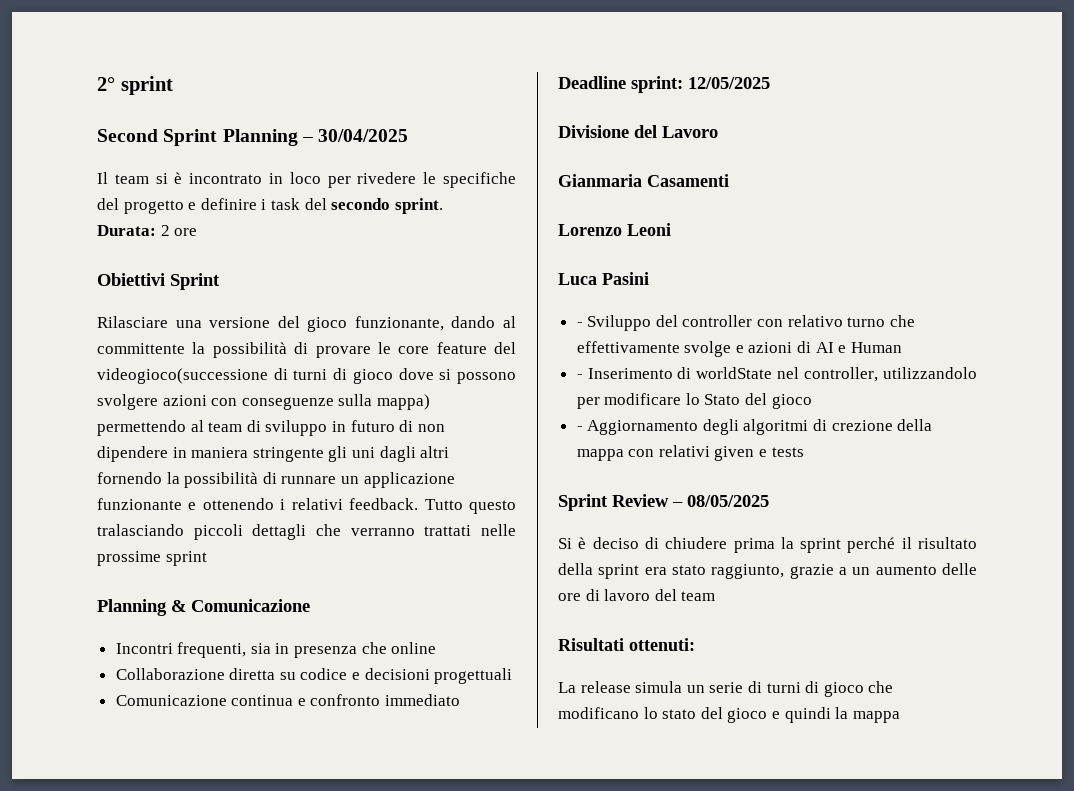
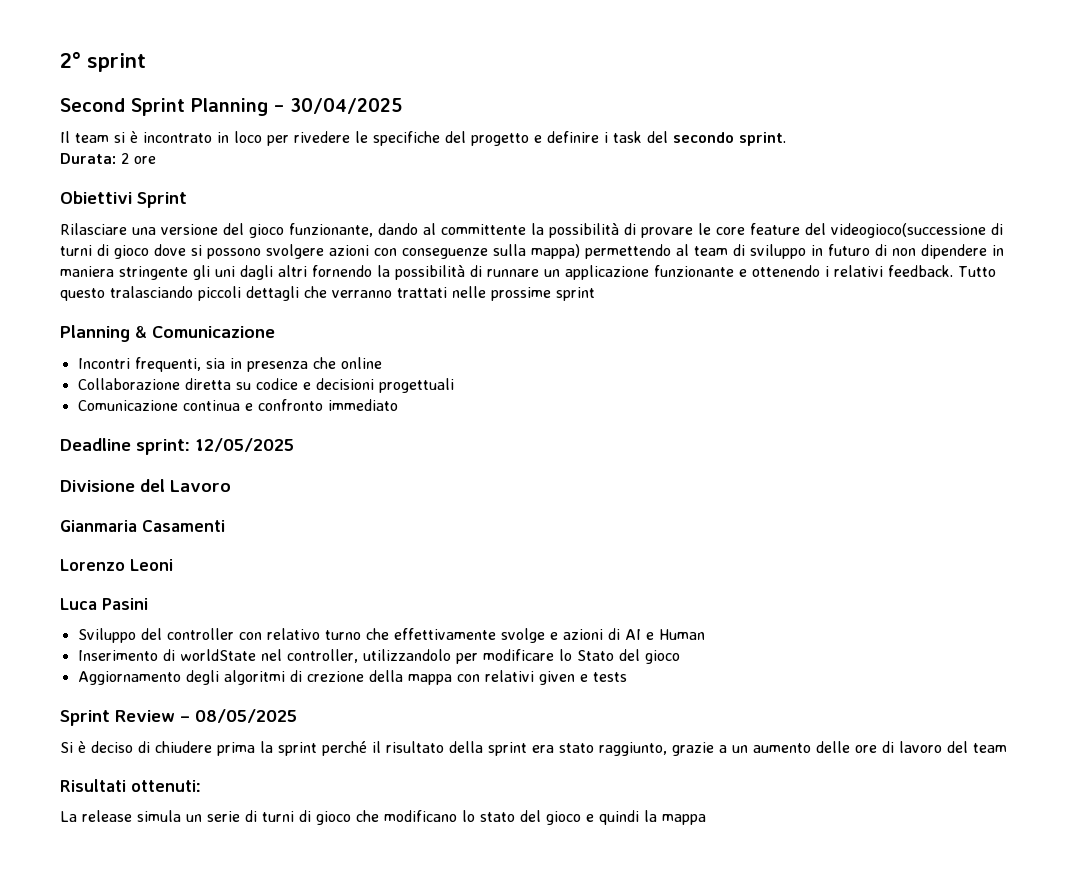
- - Sviluppo del controller con relativo turno che effettivamente svolge e azioni di AI e Human
+ Sviluppo del controller con relativo turno che effettivamente svolge e azioni di AI e Human
- - Inserimento di worldState nel controller, utilizzandolo per modificare lo Stato del gioco
+ Inserimento di worldState nel controller, utilizzandolo per modificare lo Stato del gioco
- - Aggiornamento degli algoritmi di crezione della mappa con relativi given e tests
+ Aggiornamento degli algoritmi di crezione della mappa con relativi given e tests

